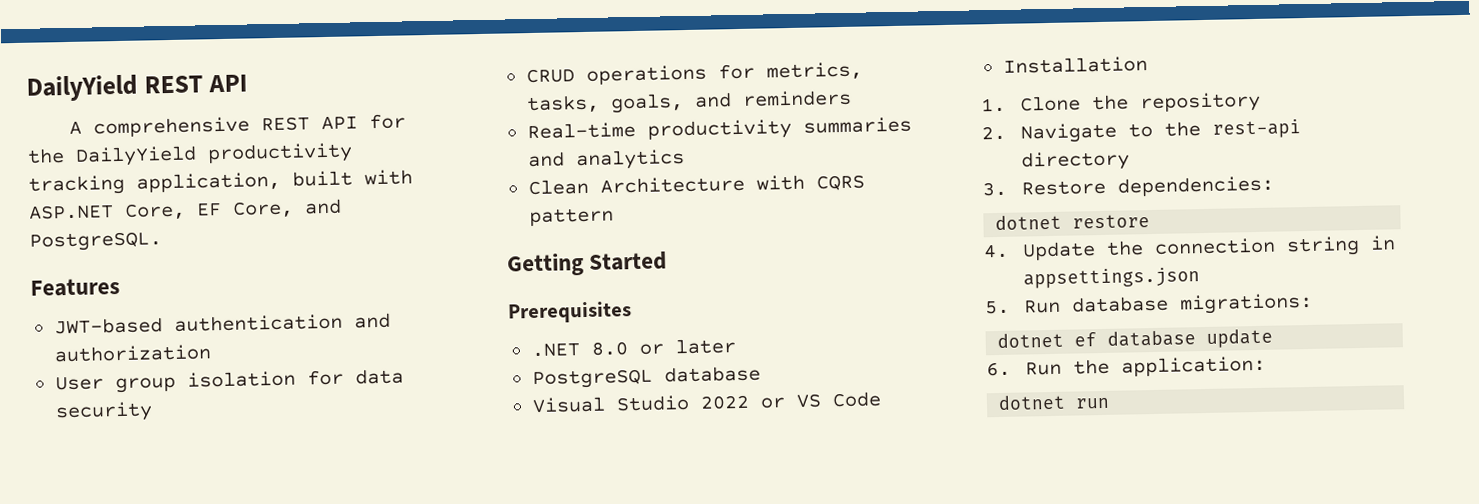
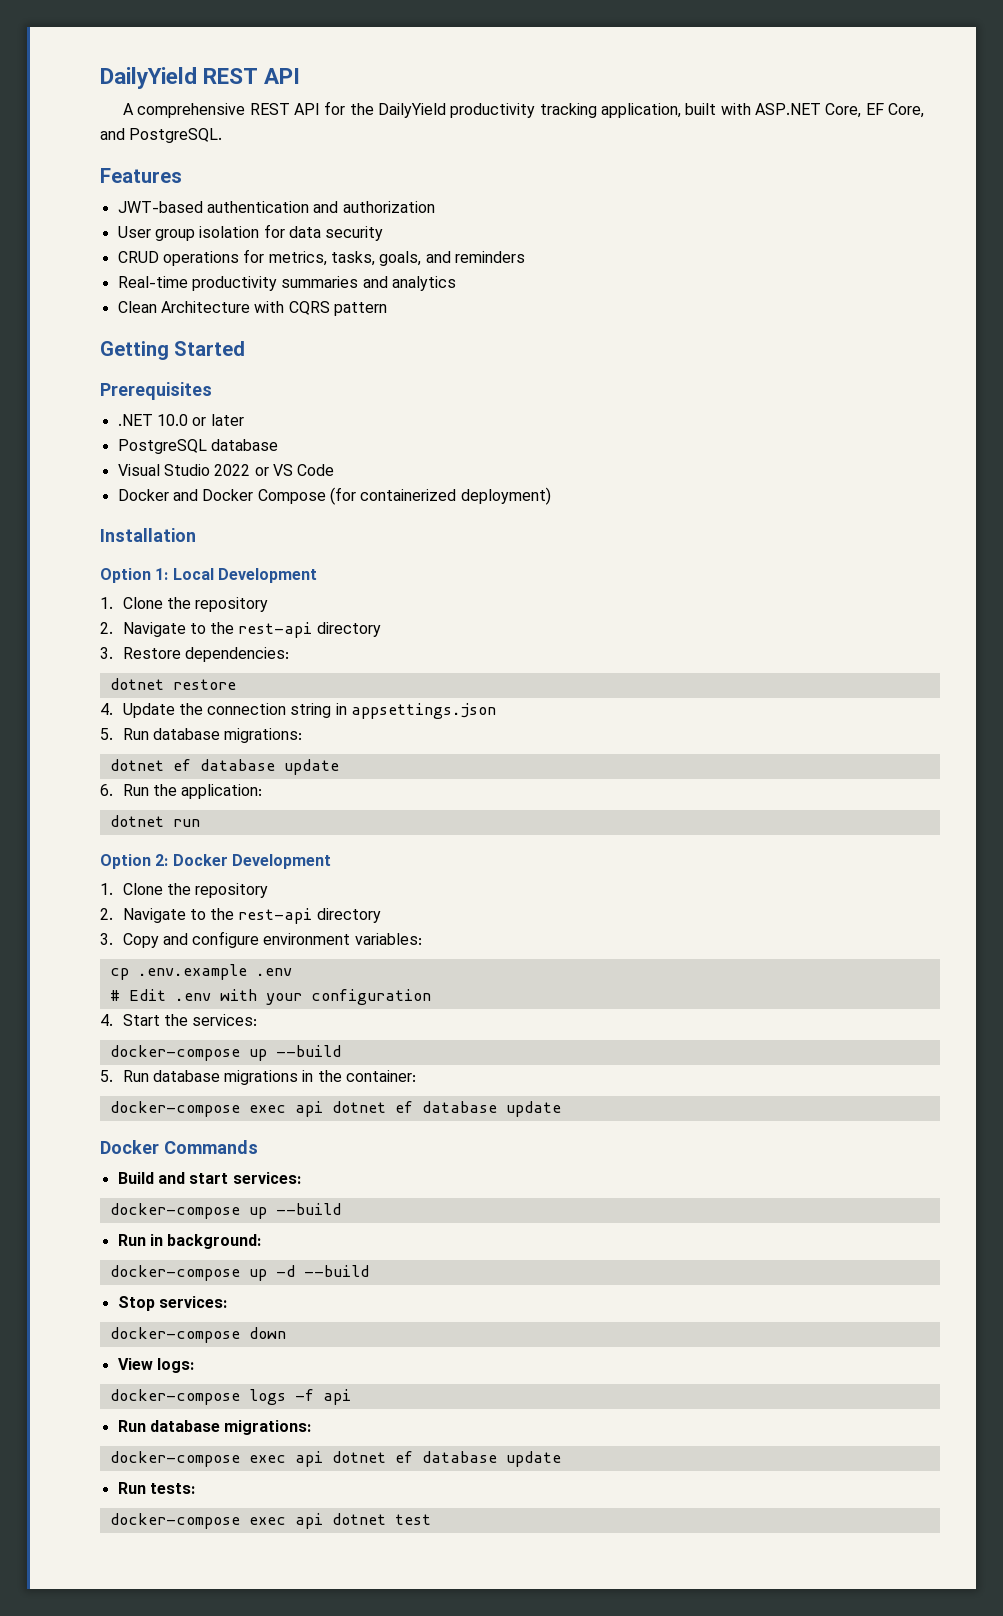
- .NET 8.0 or later
+ .NET 10.0 or later
+ Docker and Docker Compose (for containerized deployment)
  Installation
+ Option 1: Local Development
+ Option 2: Docker Development
+ 1. Clone the repository
+ 2. Navigate to the rest-api directory
+ 3. Copy and configure environment variables:
+ cp .env.example .env
+ # Edit .env with your configuration
+ 4. Start the services:
+ docker-compose up --build
+ 5. Run database migrations in the container:
+ docker-compose exec api dotnet ef database update
+ Docker Commands
+ Build and start services:
+ docker-compose up --build
+ Run in background:
+ docker-compose up -d --build
+ Stop services:
+ docker-compose down
+ View logs:
+ docker-compose logs -f api
+ Run database migrations:
+ docker-compose exec api dotnet ef database update
+ Run tests:
+ docker-compose exec api dotnet test

